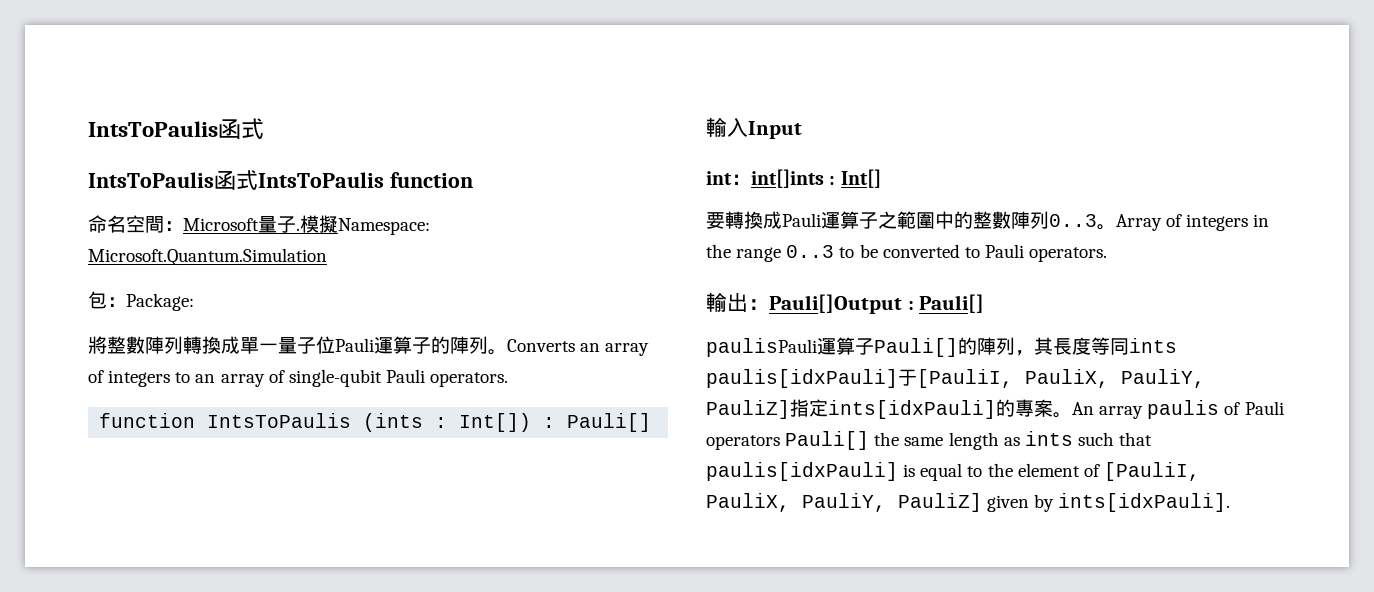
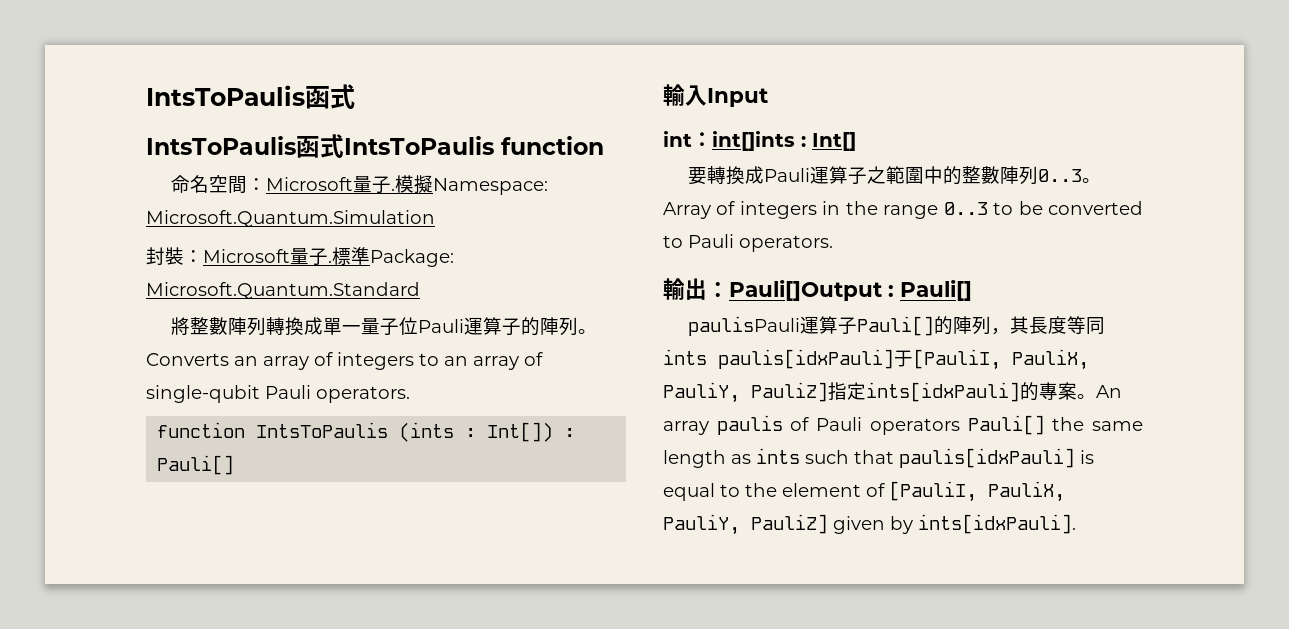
- 包：Package:
+ 封裝：Microsoft量子.標準Package: Microsoft.Quantum.Standard

